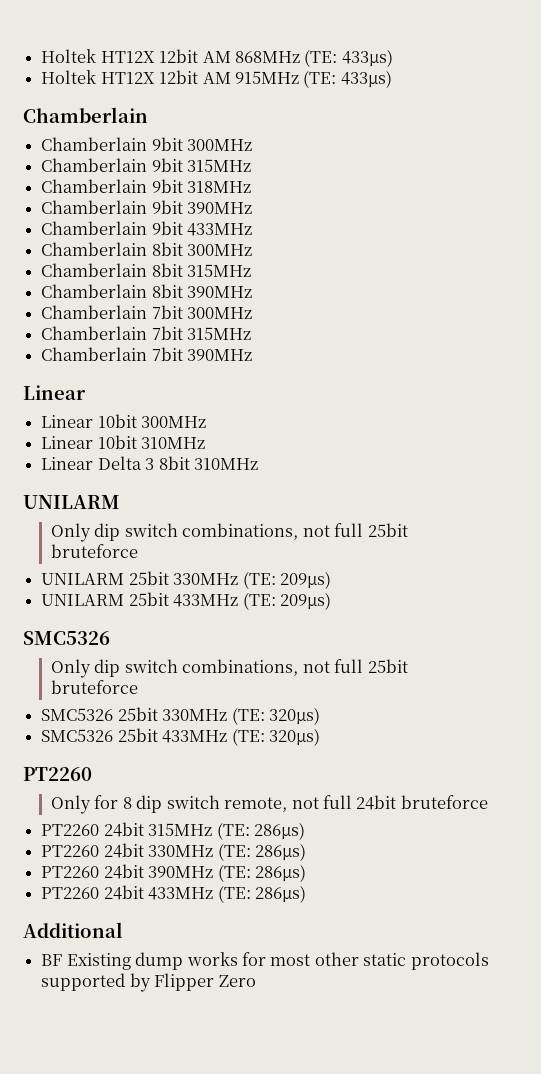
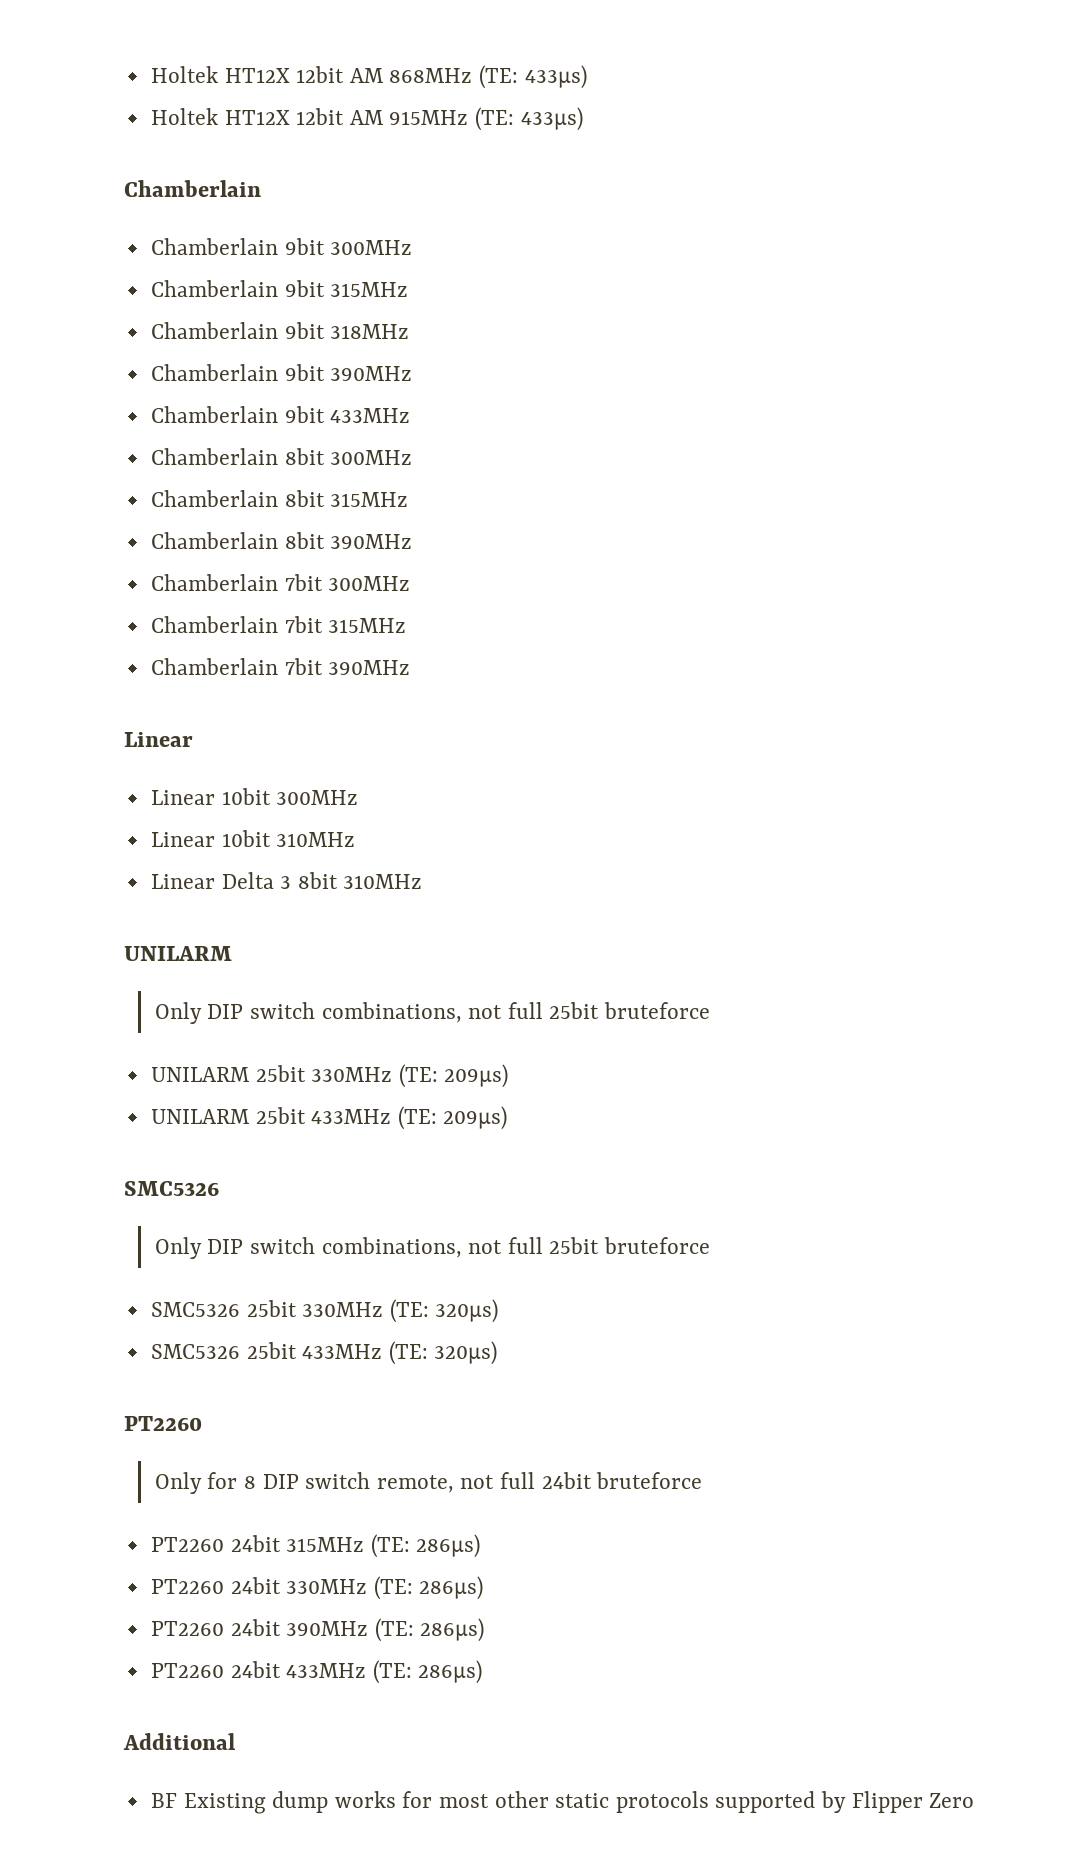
  Linear Delta 3 8bit 310MHz
  UNILARM
- Only dip switch combinations, not full 25bit bruteforce
+ Only DIP switch combinations, not full 25bit bruteforce
  UNILARM 25bit 433MHz (TE: 209μs)
  SMC5326
- Only dip switch combinations, not full 25bit bruteforce
+ Only DIP switch combinations, not full 25bit bruteforce
- Only for 8 dip switch remote, not full 24bit bruteforce
+ Only for 8 DIP switch remote, not full 24bit bruteforce

